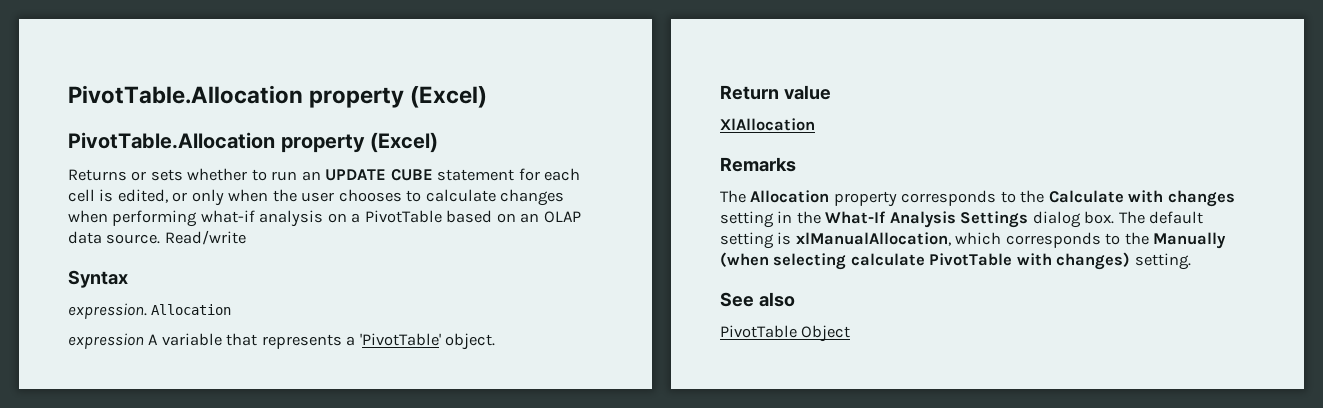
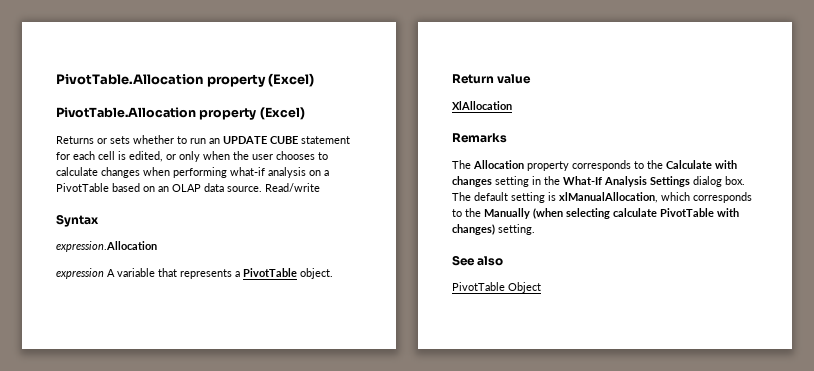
- expression. Allocation
+ expression.Allocation
- expression A variable that represents a 'PivotTable' object.
+ expression A variable that represents a PivotTable object.

